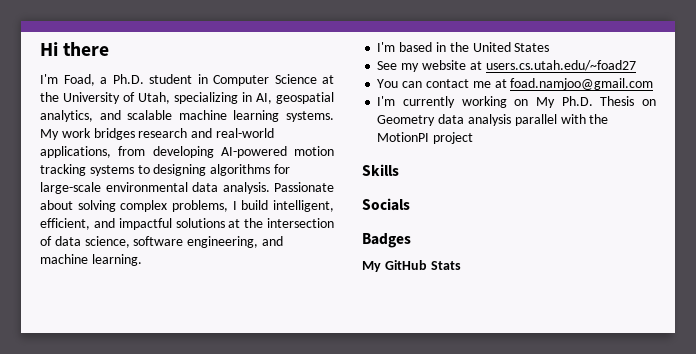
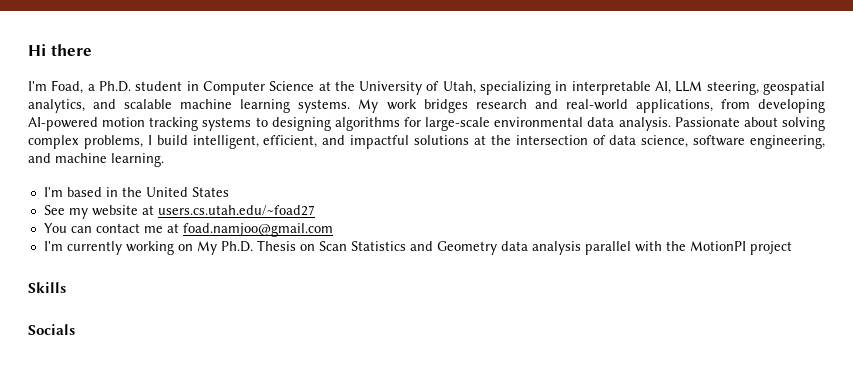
- I'm Foad, a Ph.D. student in Computer Science at the University of Utah, specializing in AI, geospatial analytics, and scalable machine learning systems.
+ I'm Foad, a Ph.D. student in Computer Science at the University of Utah, specializing in interpretable AI, LLM steering, geospatial analytics, and scalable machine learning systems.
- I'm currently working on My Ph.D. Thesis on Geometry data analysis parallel with the MotionPI project
+ I'm currently working on My Ph.D. Thesis on Scan Statistics and Geometry data analysis parallel with the MotionPI project
- Badges
- My GitHub Stats

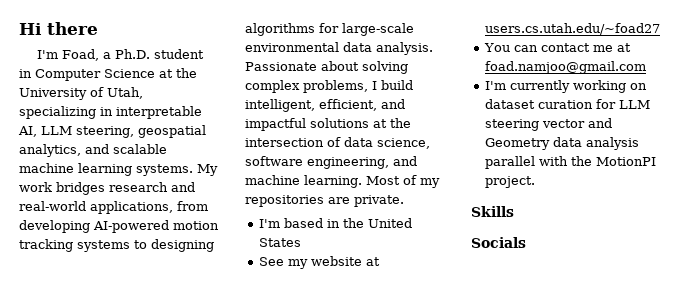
+ Most of my repositories are private.
- I'm currently working on My Ph.D. Thesis on Scan Statistics and Geometry data analysis parallel with the MotionPI project
+ I'm currently working on dataset curation for LLM steering vector and Geometry data analysis parallel with the MotionPI project.

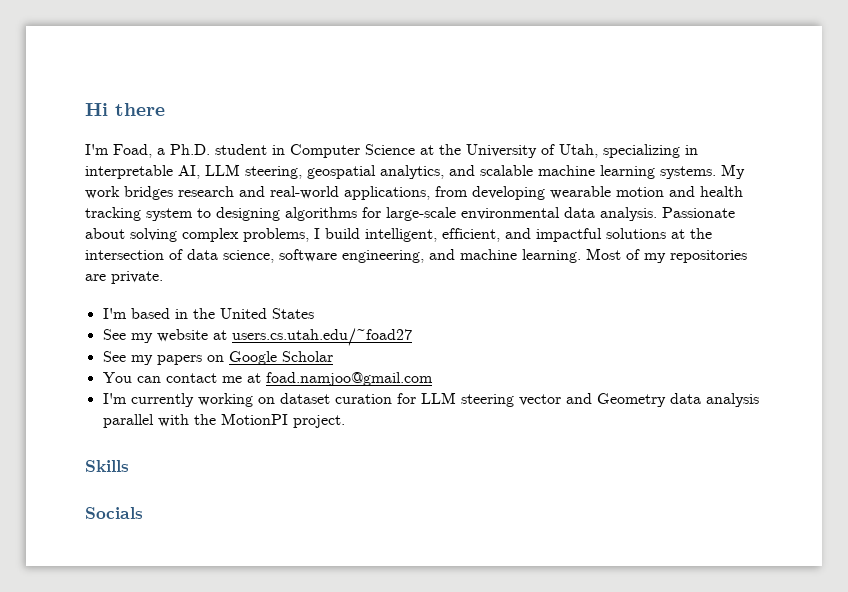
- My work bridges research and real-world applications, from developing AI-powered motion tracking systems to designing algorithms for large-scale environmental data analysis.
+ My work bridges research and real-world applications, from developing wearable motion and health tracking system to designing algorithms for large-scale environmental data analysis.
+ See my papers on Google Scholar

